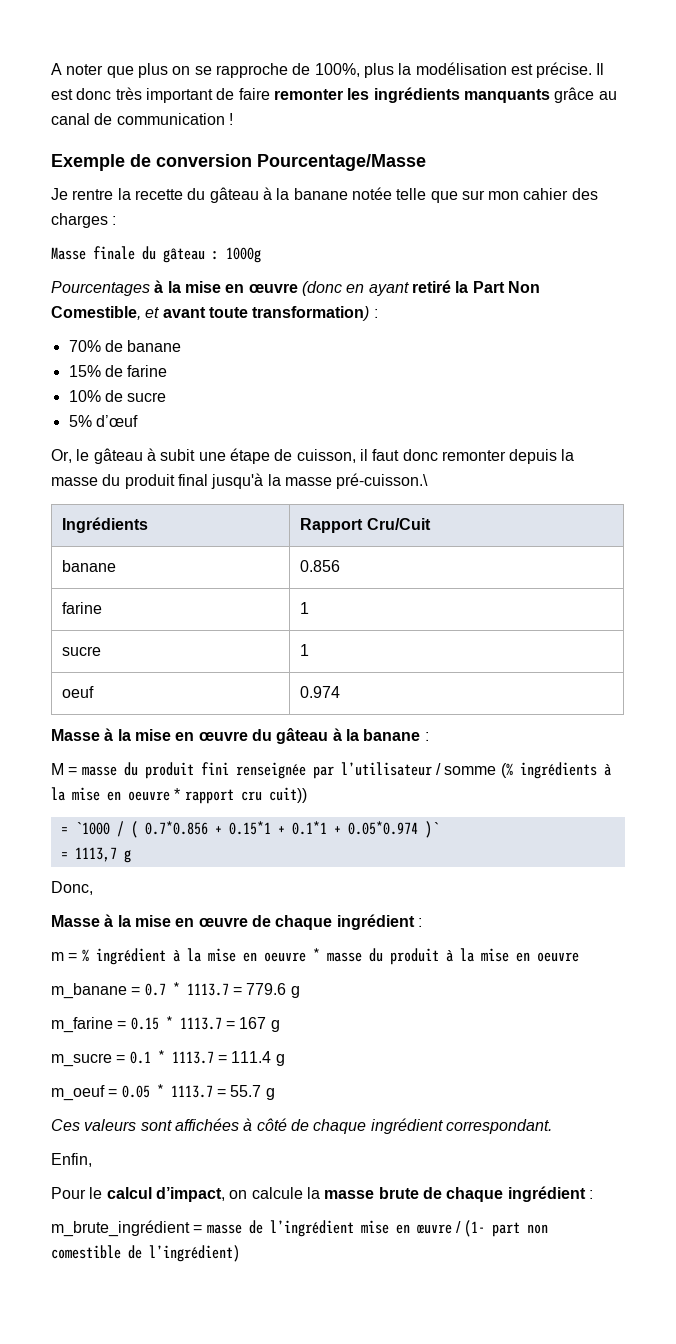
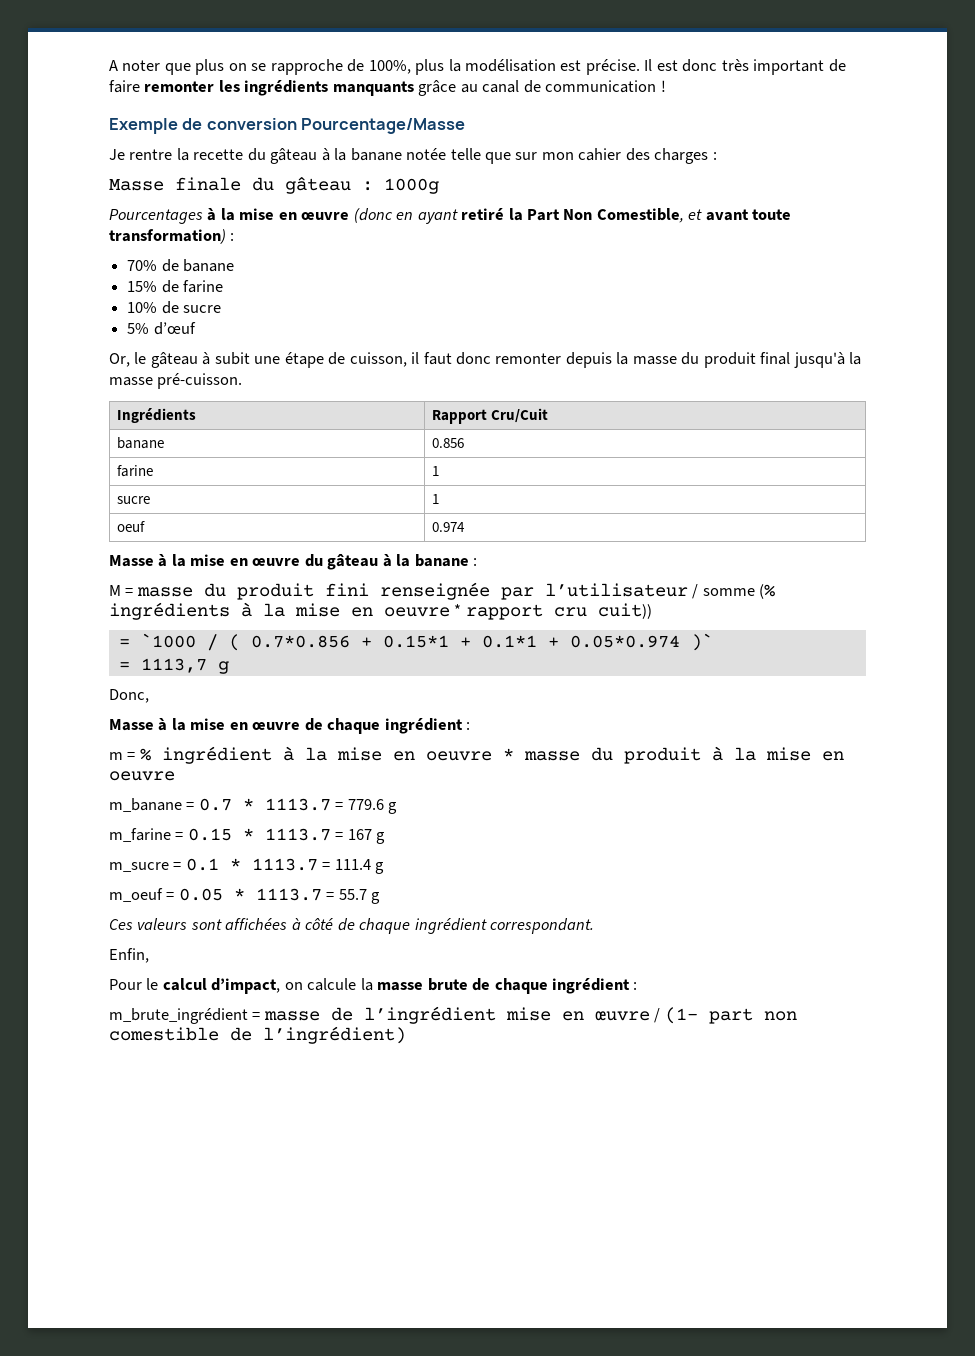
- Or, le gâteau à subit une étape de cuisson, il faut donc remonter depuis la masse du produit final jusqu'à la masse pré-cuisson.\
+ Or, le gâteau à subit une étape de cuisson, il faut donc remonter depuis la masse du produit final jusqu'à la masse pré-cuisson.

